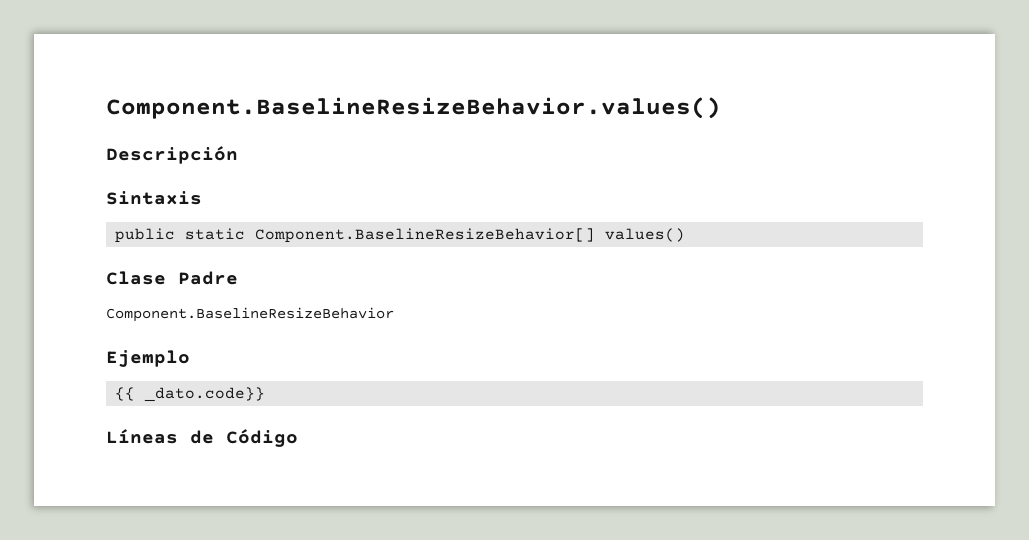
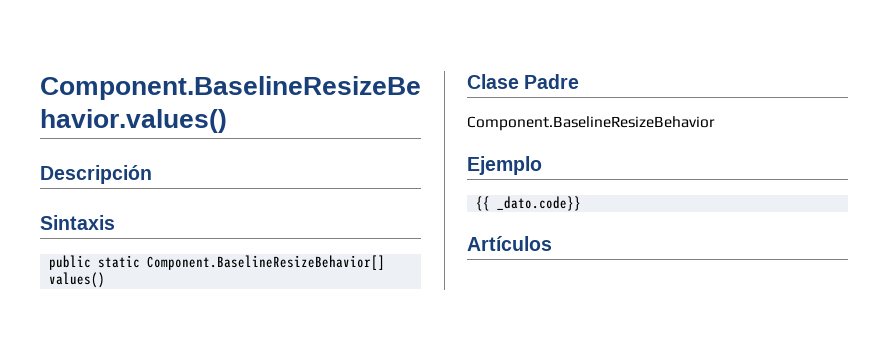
- Líneas de Código
+ Artículos

